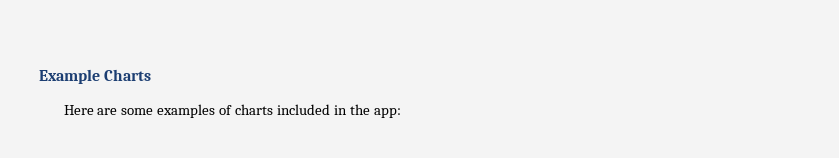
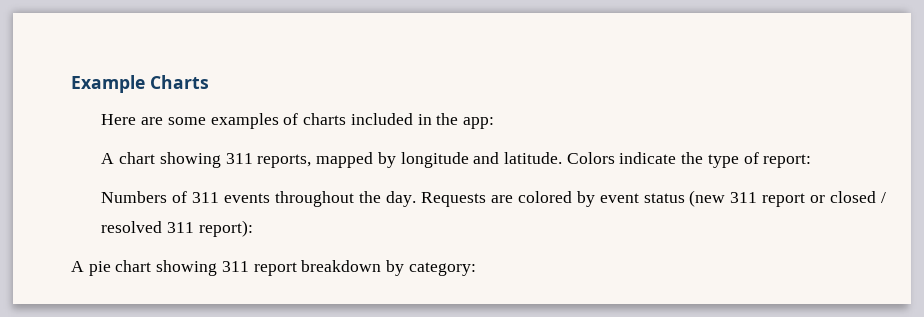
+ A chart showing 311 reports, mapped by longitude and latitude. Colors indicate the type of report:
+ Numbers of 311 events throughout the day. Requests are colored by event status (new 311 report or closed / resolved 311 report):
+ A pie chart showing 311 report breakdown by category:

